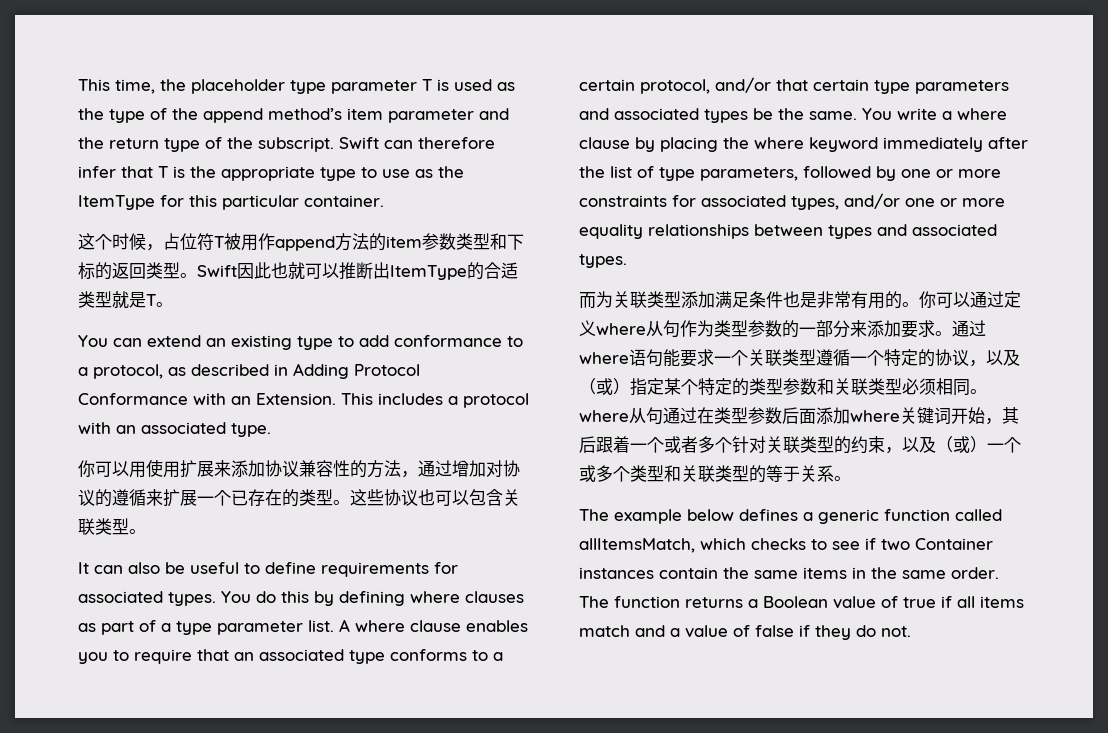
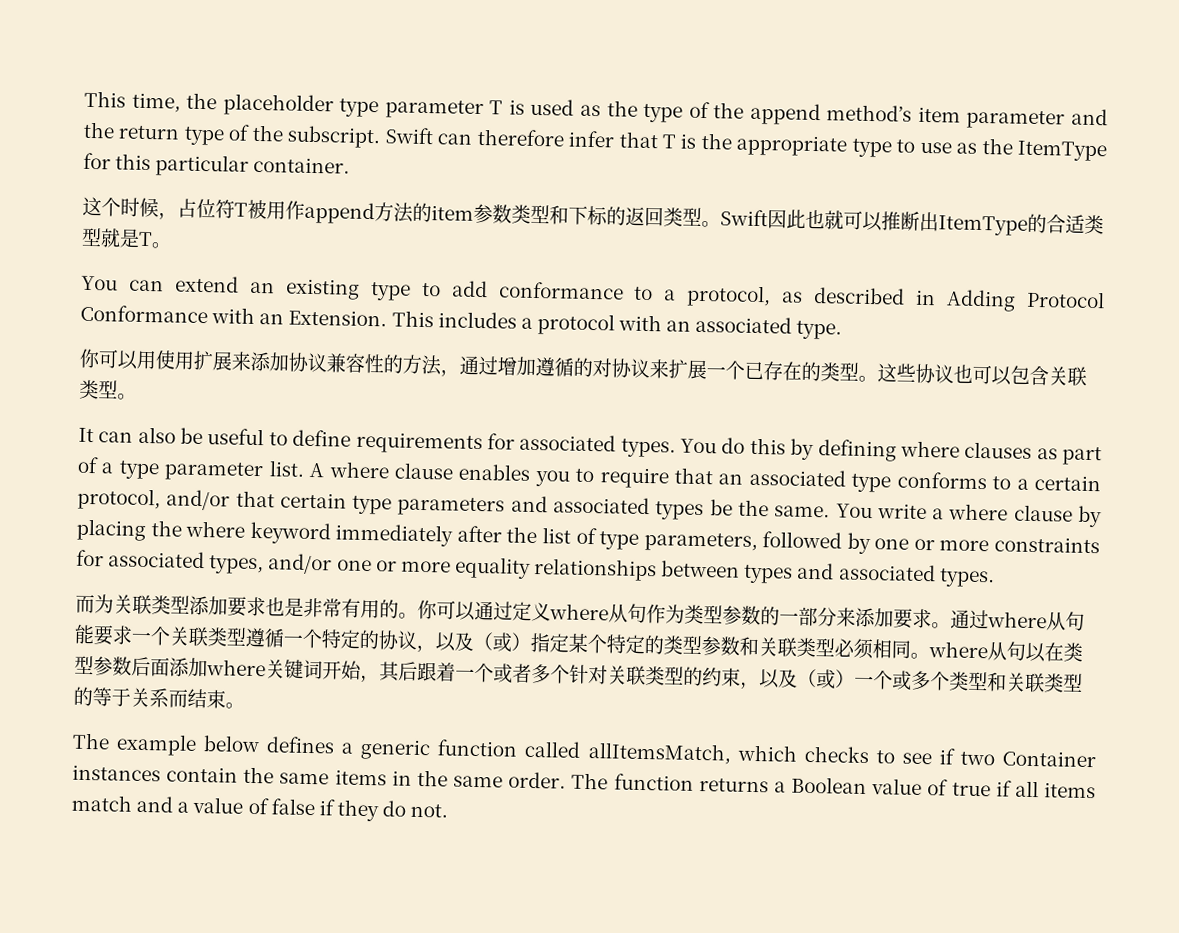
- 你可以用使用扩展来添加协议兼容性的方法，通过增加对协议的遵循来扩展一个已存在的类型。
+ 你可以用使用扩展来添加协议兼容性的方法，通过增加遵循的对协议来扩展一个已存在的类型。
- 而为关联类型添加满足条件也是非常有用的。
+ 而为关联类型添加要求也是非常有用的。
- 通过where语句能要求一个关联类型遵循一个特定的协议，以及（或）指定某个特定的类型参数和关联类型必须相同。where从句通过在类型参数后面添加where关键词开始，其后跟着一个或者多个针对关联类型的约束，以及（或）一个或多个类型和关联类型的等于关系。
+ 通过where从句能要求一个关联类型遵循一个特定的协议，以及（或）指定某个特定的类型参数和关联类型必须相同。where从句以在类型参数后面添加where关键词开始，其后跟着一个或者多个针对关联类型的约束，以及（或）一个或多个类型和关联类型的等于关系而结束。

